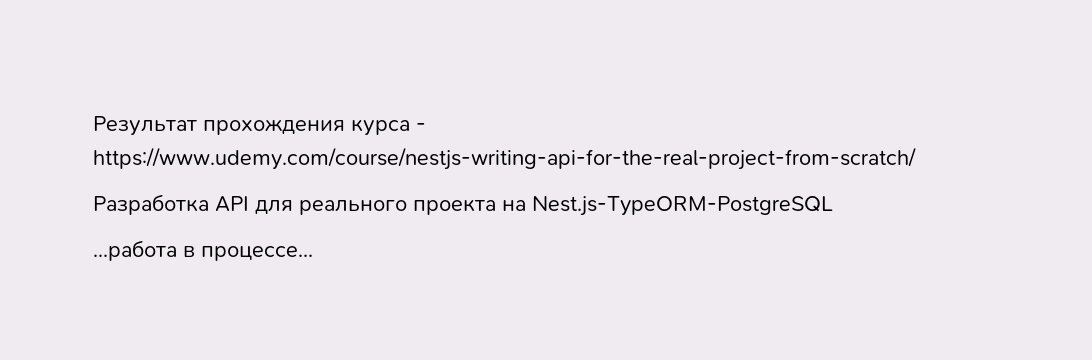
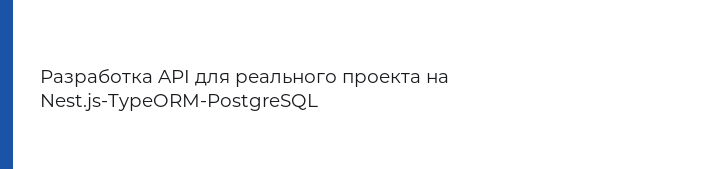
- Результат прохождения курса - https://www.udemy.com/course/nestjs-writing-api-for-the-real-project-from-scratch/
- ...работа в процессе...

